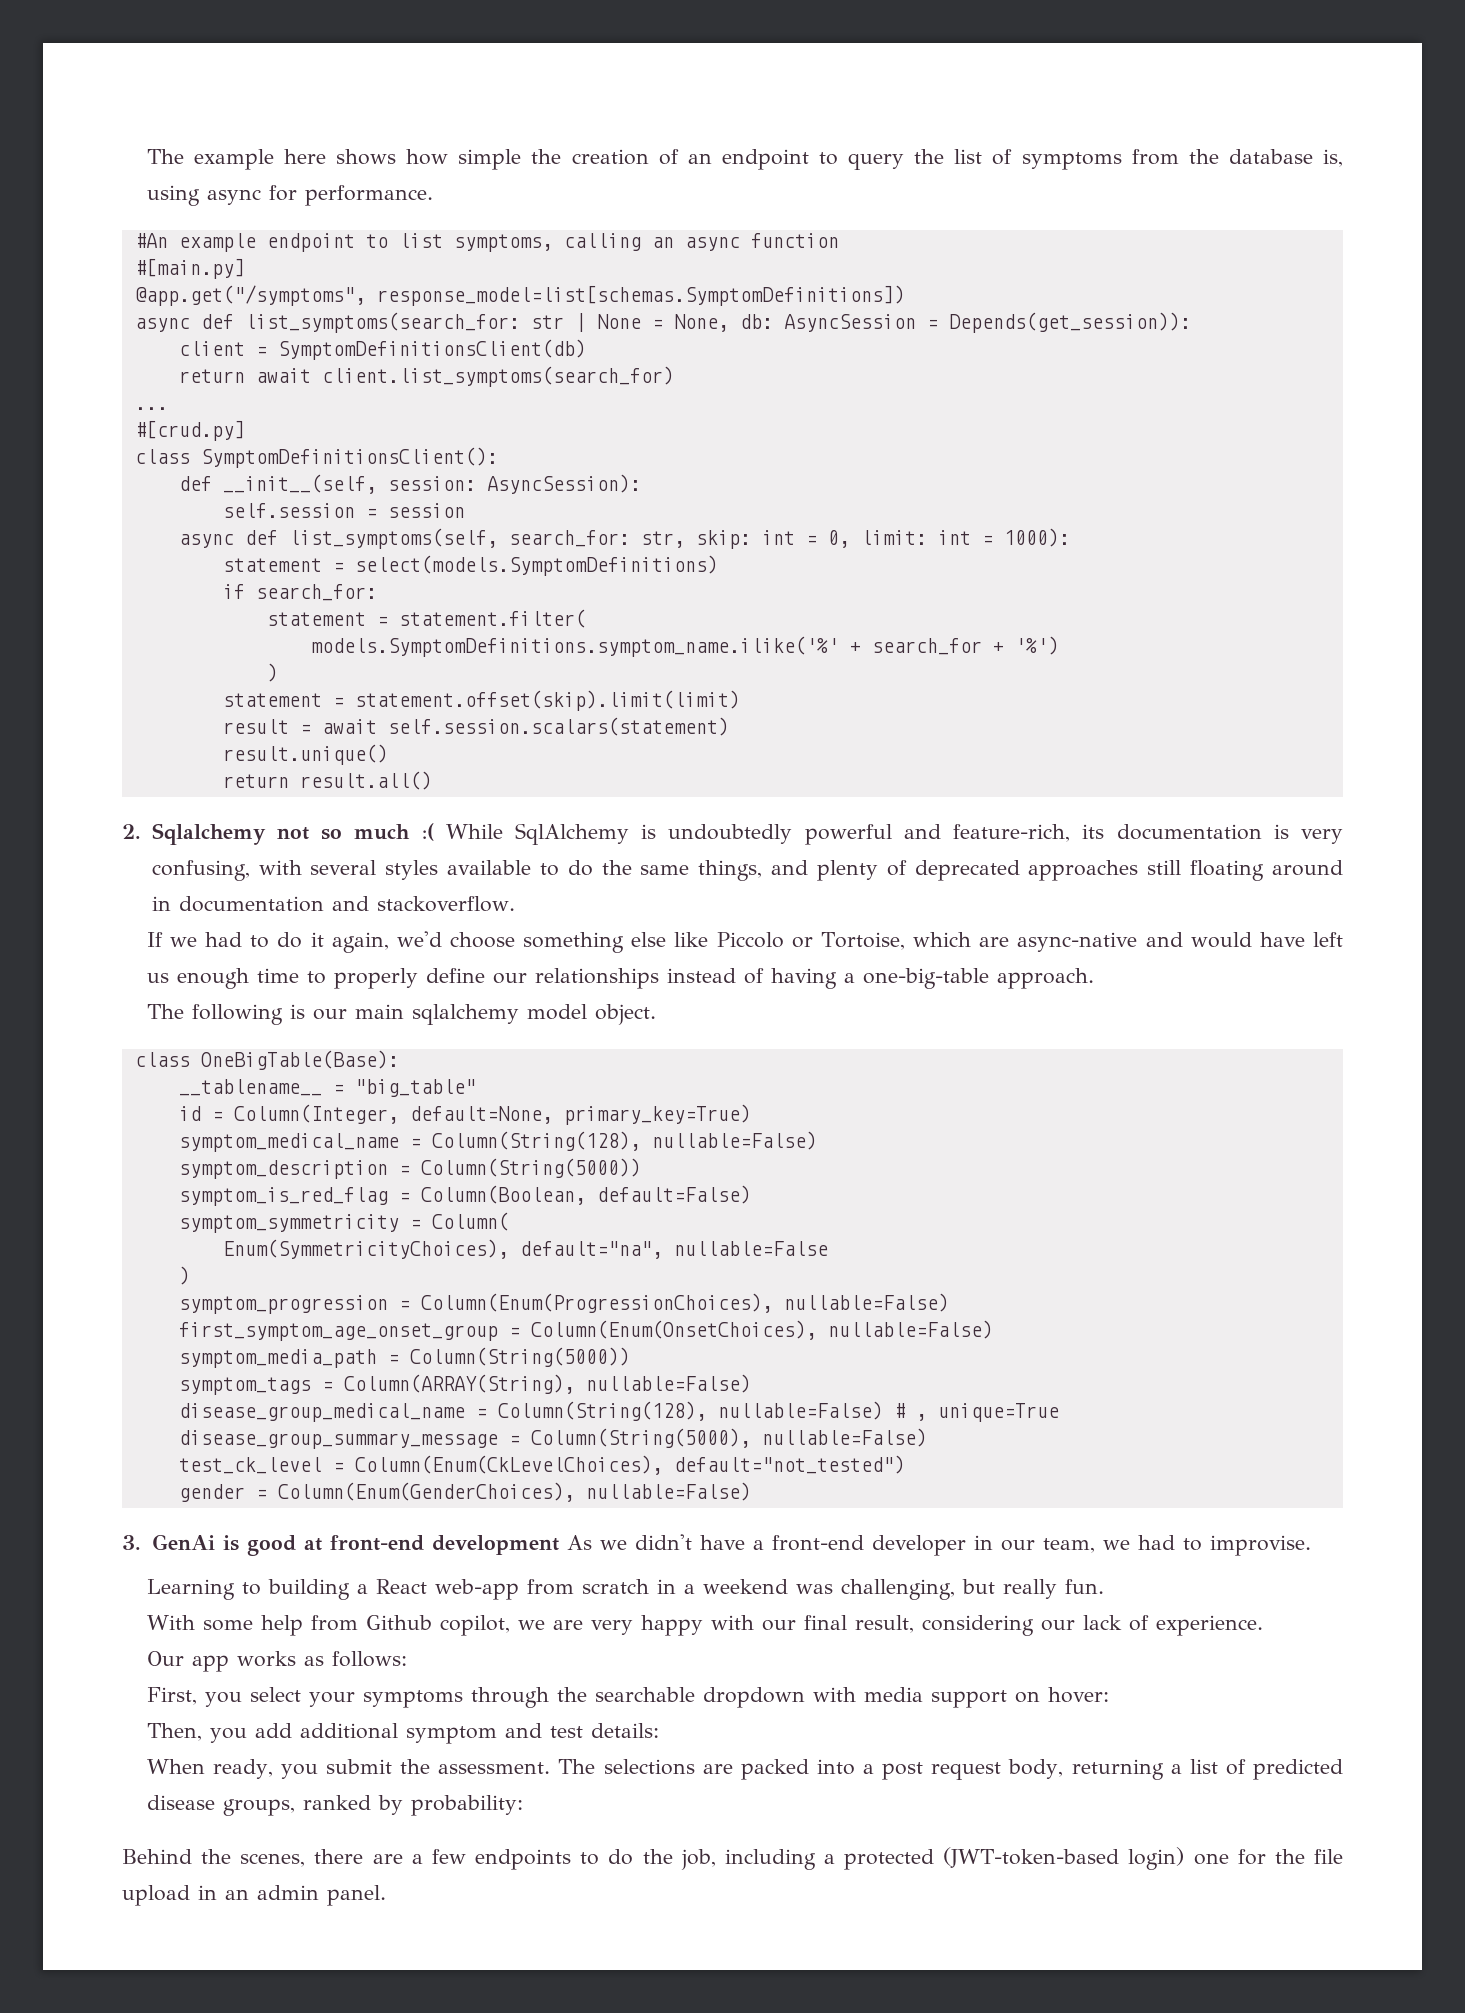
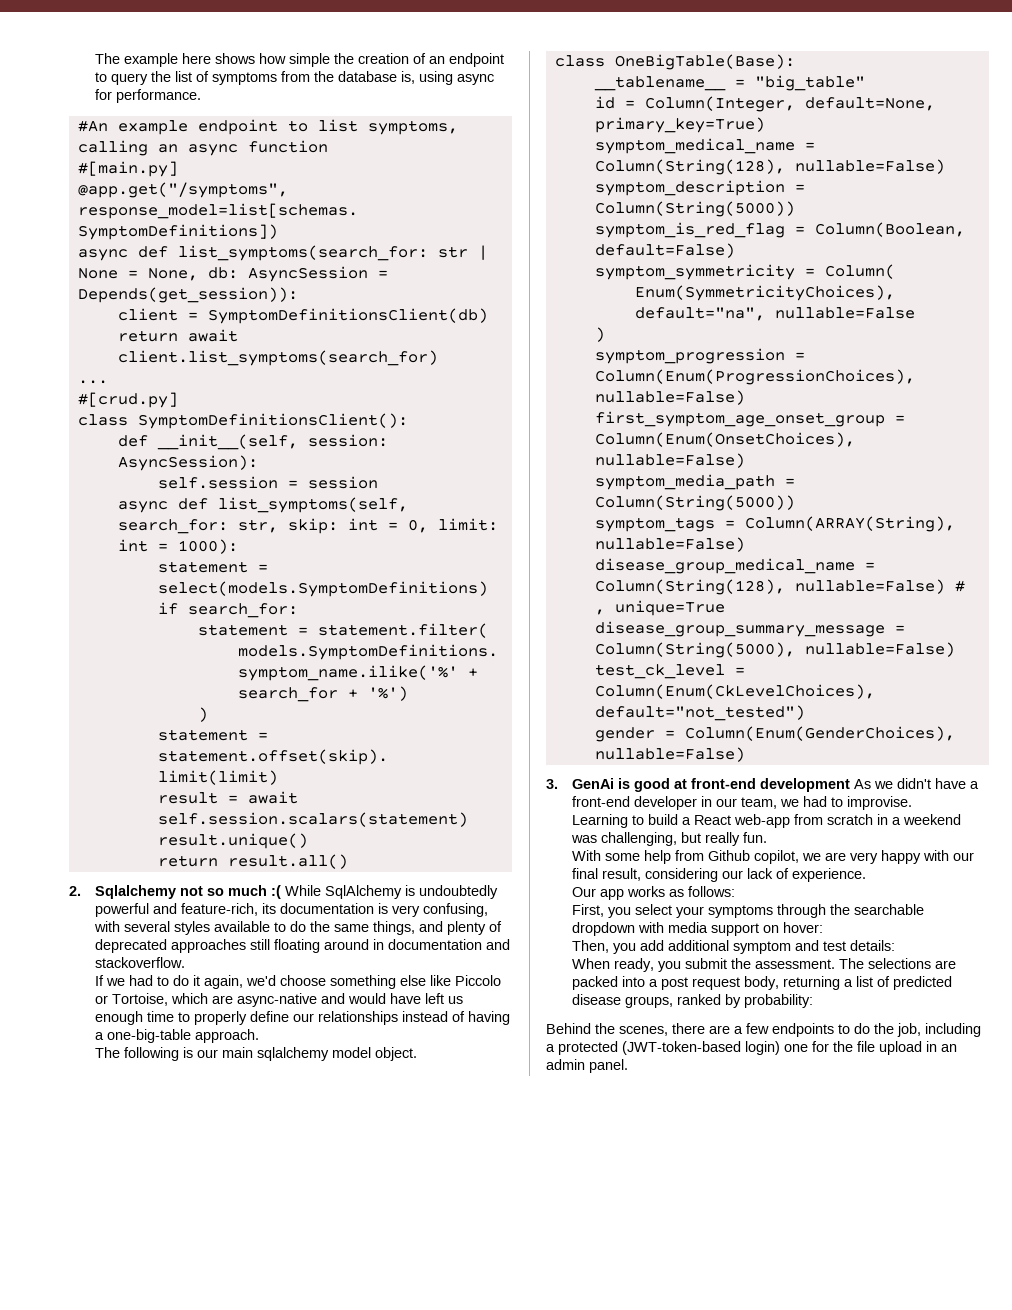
- Learning to building a React web-app from scratch in a weekend was challenging, but really fun.
+ Learning to build a React web-app from scratch in a weekend was challenging, but really fun.

